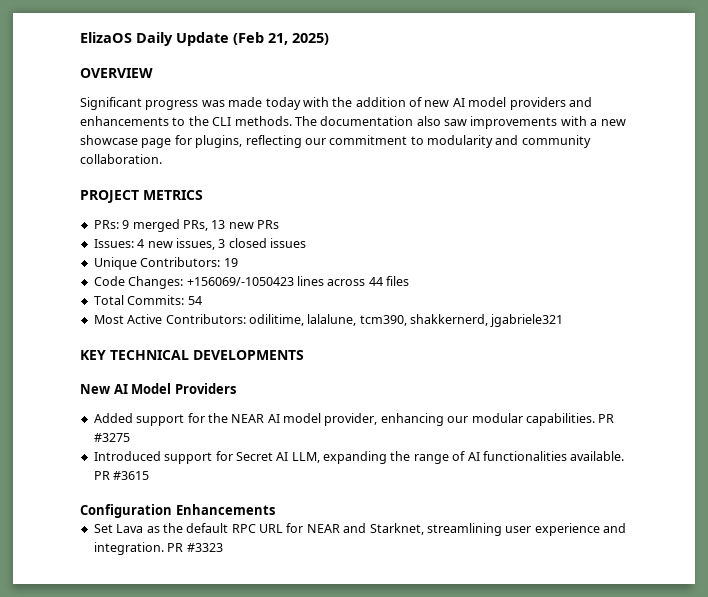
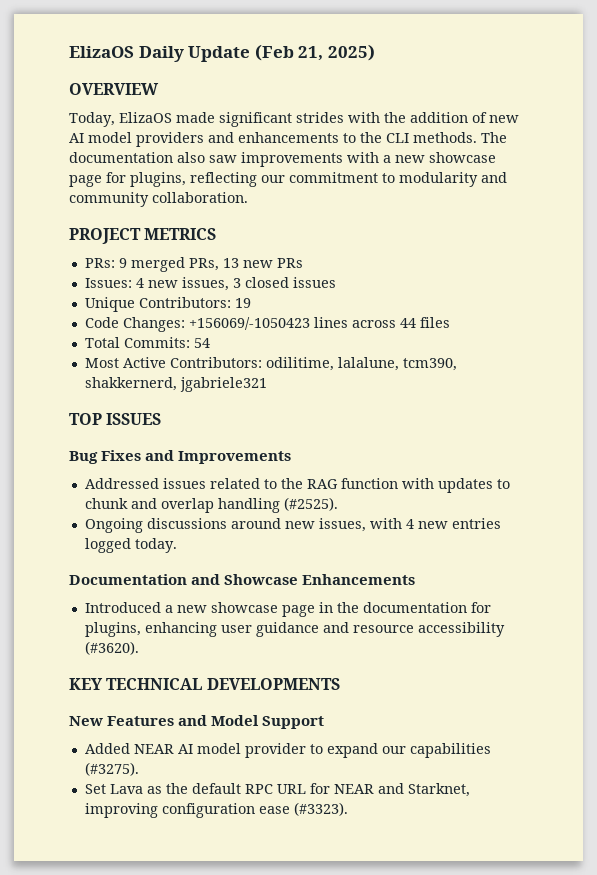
- Significant progress was made today with the addition of new AI model providers and enhancements to the CLI methods.
+ Today, ElizaOS made significant strides with the addition of new AI model providers and enhancements to the CLI methods.
+ TOP ISSUES
+ Bug Fixes and Improvements
+ Addressed issues related to the RAG function with updates to chunk and overlap handling (#2525).
+ Ongoing discussions around new issues, with 4 new entries logged today.
+ Documentation and Showcase Enhancements
+ Introduced a new showcase page in the documentation for plugins, enhancing user guidance and resource accessibility (#3620).
  KEY TECHNICAL DEVELOPMENTS
- New AI Model Providers
- Added support for the NEAR AI model provider, enhancing our modular capabilities. PR #3275
- Introduced support for Secret AI LLM, expanding the range of AI functionalities available. PR #3615
- Configuration Enhancements
+ New Features and Model Support
+ Added NEAR AI model provider to expand our capabilities (#3275).
- Set Lava as the default RPC URL for NEAR and Starknet, streamlining user experience and integration. PR #3323
+ Set Lava as the default RPC URL for NEAR and Starknet, improving configuration ease (#3323).

